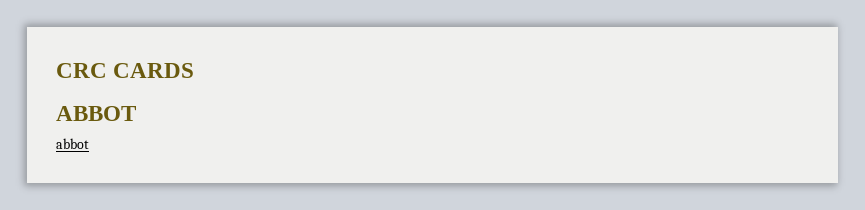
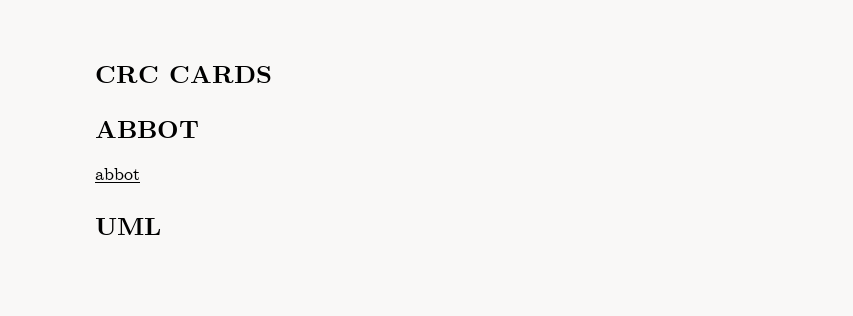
+ UML

